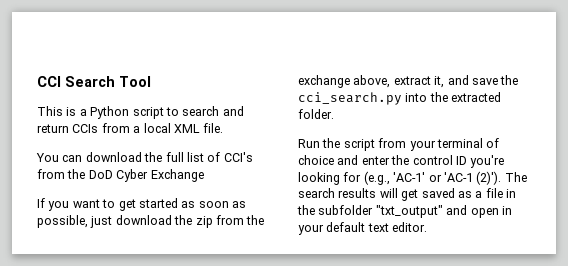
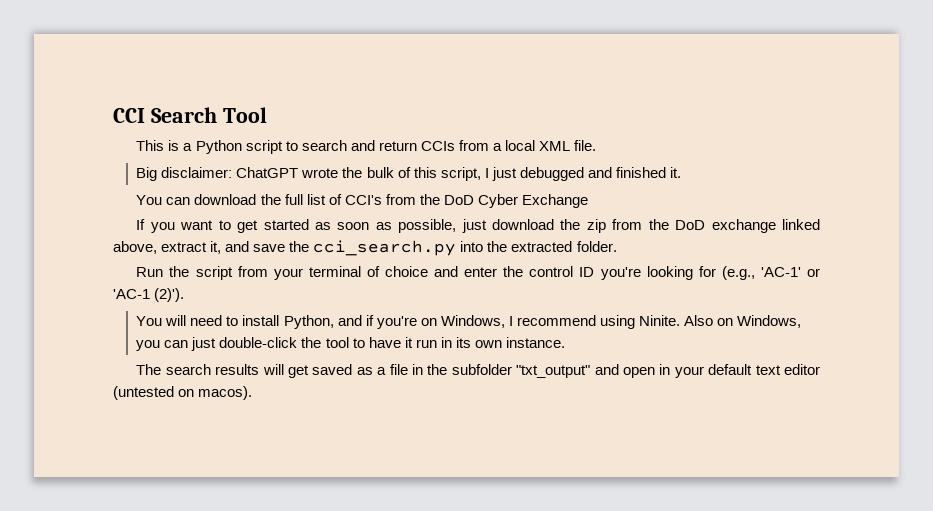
+ Big disclaimer: ChatGPT wrote the bulk of this script, I just debugged and finished it.
- If you want to get started as soon as possible, just download the zip from the exchange above, extract it, and save the cci_search.py into the extracted folder.
+ If you want to get started as soon as possible, just download the zip from the DoD exchange linked above, extract it, and save the cci_search.py into the extracted folder.
- Run the script from your terminal of choice and enter the control ID you're looking for (e.g., 'AC-1' or 'AC-1 (2)'). The search results will get saved as a file in the subfolder "txt_output" and open in your default text editor.
+ Run the script from your terminal of choice and enter the control ID you're looking for (e.g., 'AC-1' or 'AC-1 (2)').
+ You will need to install Python, and if you're on Windows, I recommend using Ninite. Also on Windows, you can just double-click the tool to have it run in its own instance.
+ The search results will get saved as a file in the subfolder "txt_output" and open in your default text editor (untested on macos).

